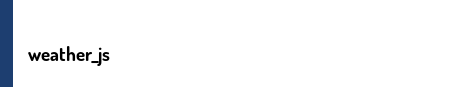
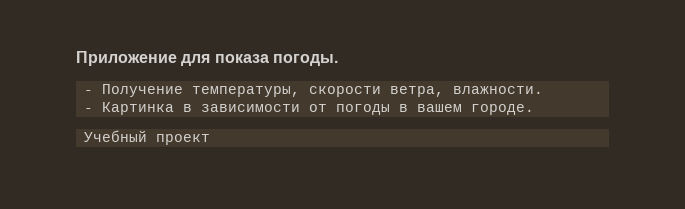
- weather_js
+ Приложение для показа погоды.
+ - Получение температуры, скорости ветра, влажности.
+ - Картинка в зависимости от погоды в вашем городе.
+ Учебный проект

